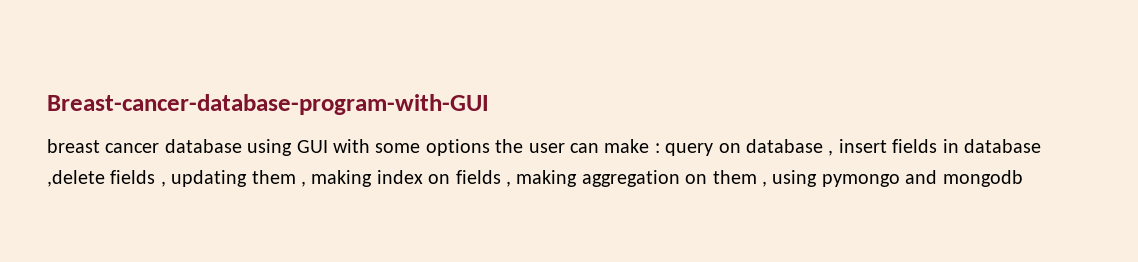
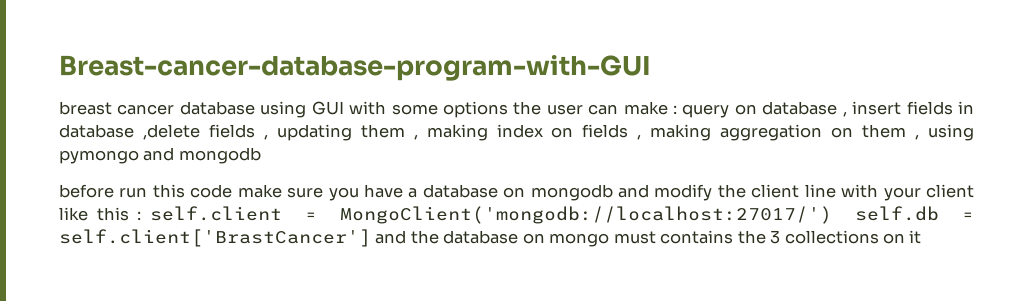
+ before run this code make sure you have a database on mongodb and modify the client line with your client like this : self.client = MongoClient('mongodb://localhost:27017/') self.db = self.client['BrastCancer'] and the database on mongo must contains the 3 collections on it

